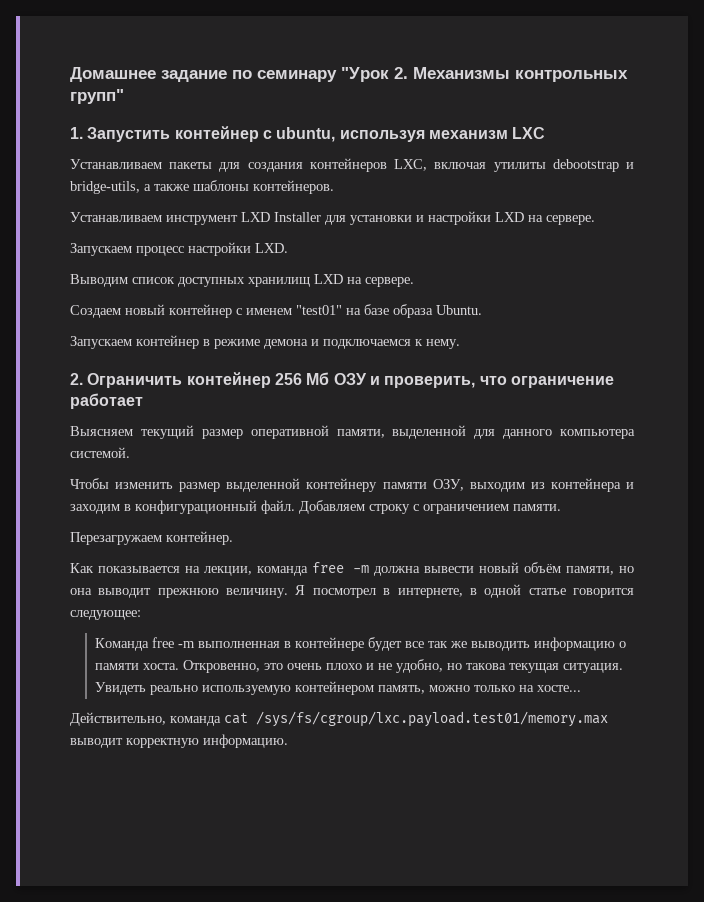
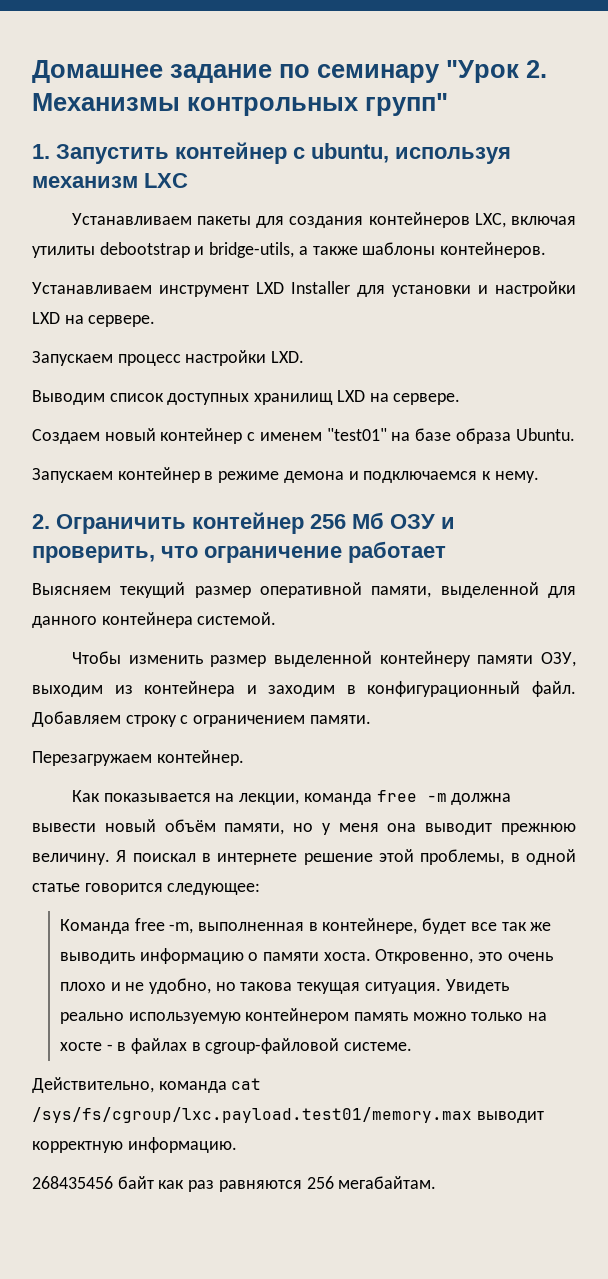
- Выясняем текущий размер оперативной памяти, выделенной для данного компьютера системой.
+ Выясняем текущий размер оперативной памяти, выделенной для данного контейнера системой.
- Как показывается на лекции, команда free -m должна вывести новый объём памяти, но она выводит прежнюю величину.
+ Как показывается на лекции, команда free -m должна вывести новый объём памяти, но у меня она выводит прежнюю величину.
- Я посмотрел в интернете, в одной статье говорится следующее:
+ Я поискал в интернете решение этой проблемы, в одной статье говорится следующее:
- Команда free -m выполненная в контейнере будет все так же выводить информацию о памяти хоста.
+ Команда free -m, выполненная в контейнере, будет все так же выводить информацию о памяти хоста.
- Увидеть реально используемую контейнером память, можно только на хосте...
+ Увидеть реально используемую контейнером память можно только на хосте - в файлах в cgroup-файловой системе.
+ 268435456 байт как раз равняются 256 мегабайтам.

